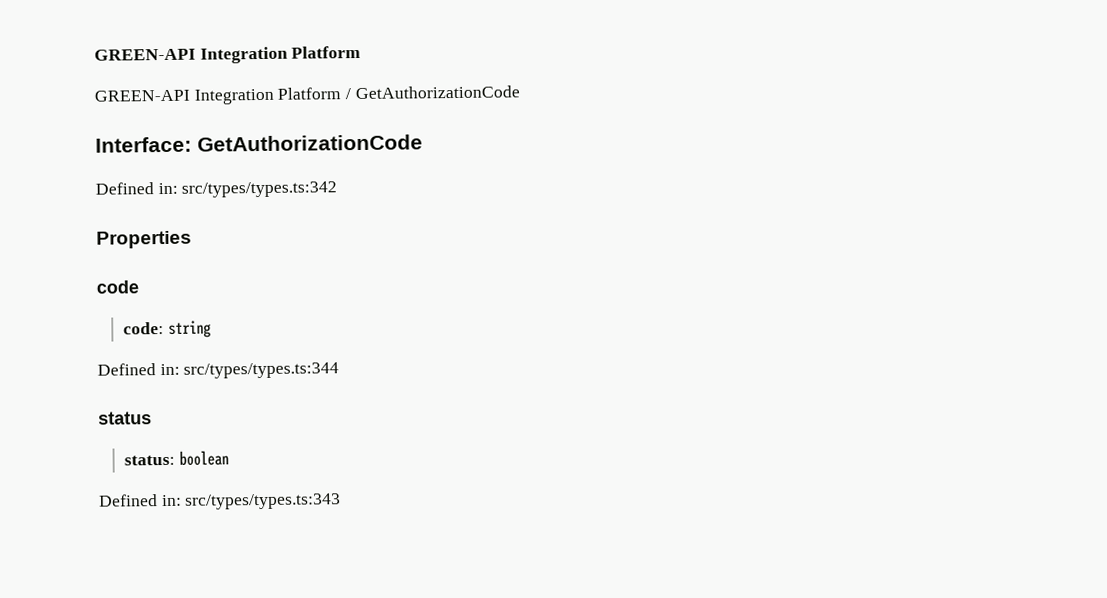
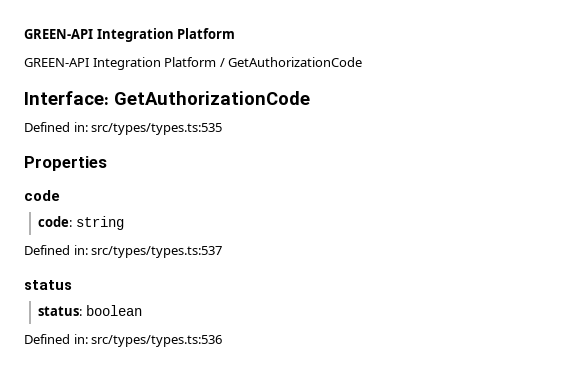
- Defined in: src/types/types.ts:342
+ Defined in: src/types/types.ts:535
- Defined in: src/types/types.ts:344
+ Defined in: src/types/types.ts:537
- Defined in: src/types/types.ts:343
+ Defined in: src/types/types.ts:536

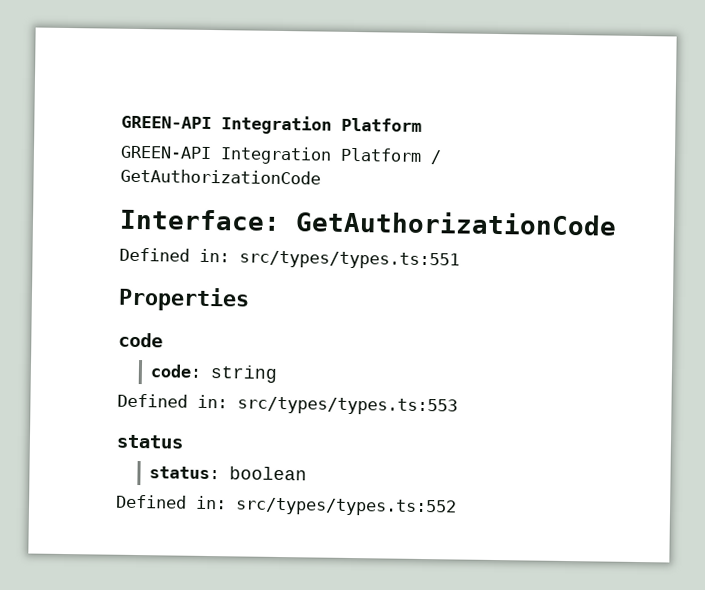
- Defined in: src/types/types.ts:535
+ Defined in: src/types/types.ts:551
- Defined in: src/types/types.ts:537
+ Defined in: src/types/types.ts:553
- Defined in: src/types/types.ts:536
+ Defined in: src/types/types.ts:552

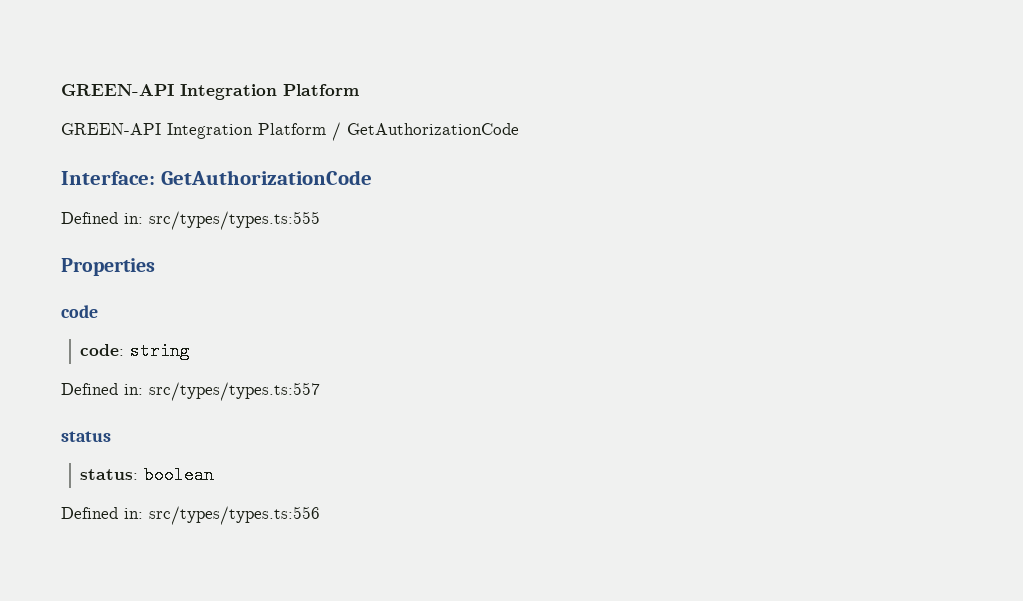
- Defined in: src/types/types.ts:551
+ Defined in: src/types/types.ts:555
- Defined in: src/types/types.ts:553
+ Defined in: src/types/types.ts:557
- Defined in: src/types/types.ts:552
+ Defined in: src/types/types.ts:556

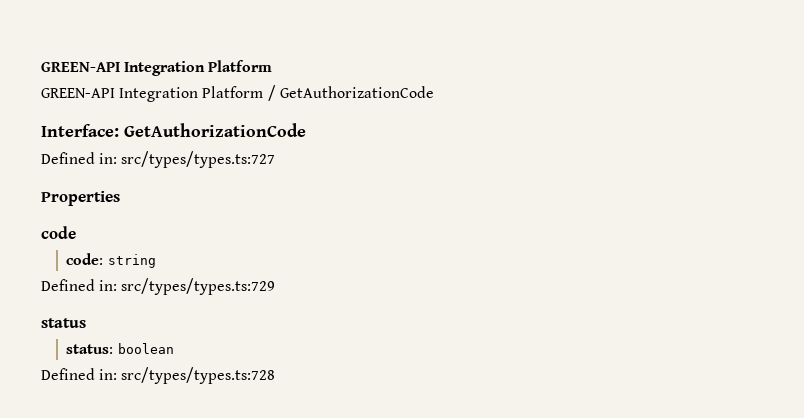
- Defined in: src/types/types.ts:555
+ Defined in: src/types/types.ts:727
- Defined in: src/types/types.ts:557
+ Defined in: src/types/types.ts:729
- Defined in: src/types/types.ts:556
+ Defined in: src/types/types.ts:728

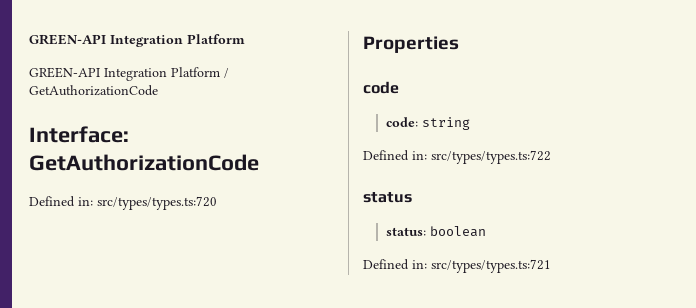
- Defined in: src/types/types.ts:727
+ Defined in: src/types/types.ts:720
- Defined in: src/types/types.ts:729
+ Defined in: src/types/types.ts:722
- Defined in: src/types/types.ts:728
+ Defined in: src/types/types.ts:721

